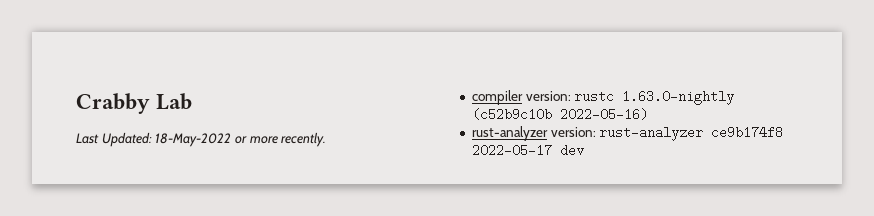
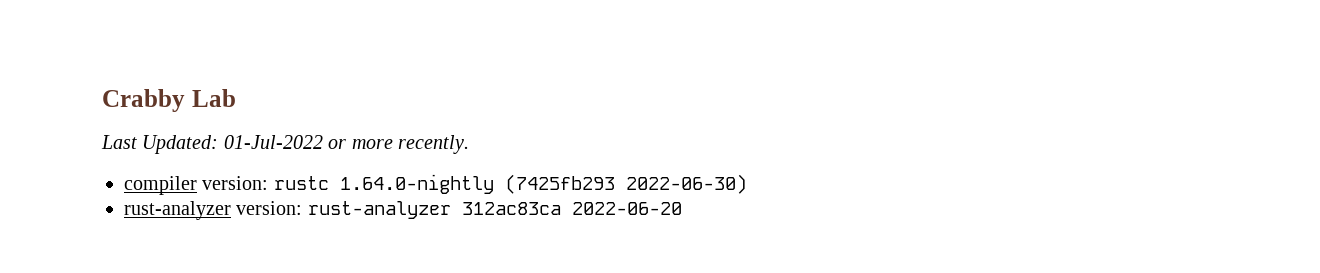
- Last Updated: 18-May-2022 or more recently.
+ Last Updated: 01-Jul-2022 or more recently.
- compiler version: rustc 1.63.0-nightly (c52b9c10b 2022-05-16)
+ compiler version: rustc 1.64.0-nightly (7425fb293 2022-06-30)
- rust-analyzer version: rust-analyzer ce9b174f8 2022-05-17 dev
+ rust-analyzer version: rust-analyzer 312ac83ca 2022-06-20

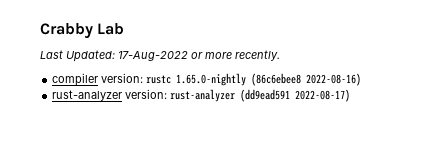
- Last Updated: 01-Jul-2022 or more recently.
+ Last Updated: 17-Aug-2022 or more recently.
- compiler version: rustc 1.64.0-nightly (7425fb293 2022-06-30)
+ compiler version: rustc 1.65.0-nightly (86c6ebee8 2022-08-16)
- rust-analyzer version: rust-analyzer 312ac83ca 2022-06-20
+ rust-analyzer version: rust-analyzer (dd9ead591 2022-08-17)

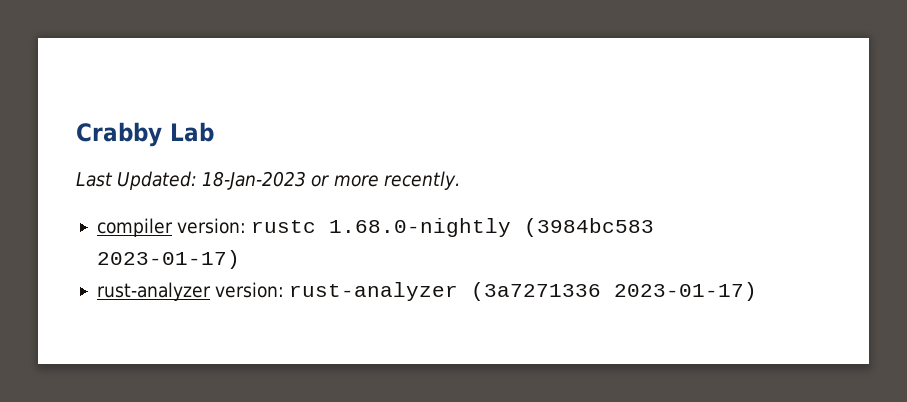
- Last Updated: 17-Aug-2022 or more recently.
+ Last Updated: 18-Jan-2023 or more recently.
- compiler version: rustc 1.65.0-nightly (86c6ebee8 2022-08-16)
+ compiler version: rustc 1.68.0-nightly (3984bc583 2023-01-17)
- rust-analyzer version: rust-analyzer (dd9ead591 2022-08-17)
+ rust-analyzer version: rust-analyzer (3a7271336 2023-01-17)

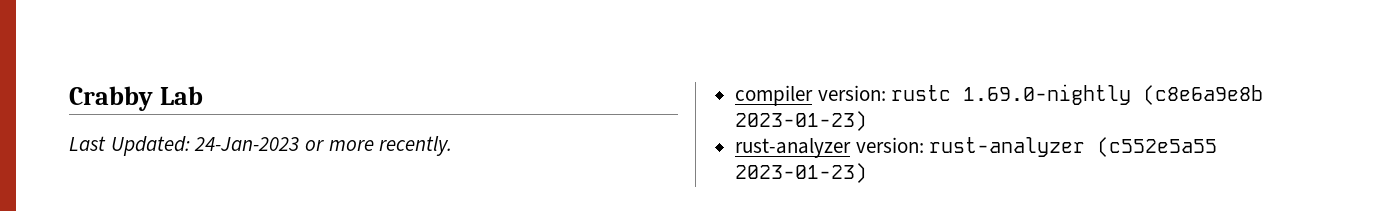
- Last Updated: 18-Jan-2023 or more recently.
+ Last Updated: 24-Jan-2023 or more recently.
- compiler version: rustc 1.68.0-nightly (3984bc583 2023-01-17)
+ compiler version: rustc 1.69.0-nightly (c8e6a9e8b 2023-01-23)
- rust-analyzer version: rust-analyzer (3a7271336 2023-01-17)
+ rust-analyzer version: rust-analyzer (c552e5a55 2023-01-23)

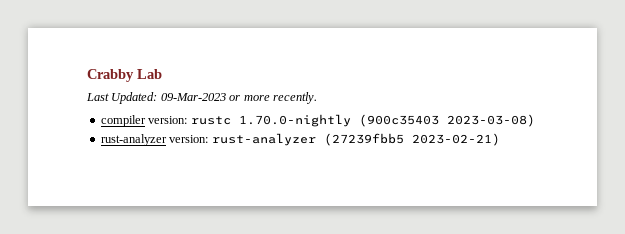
- Last Updated: 24-Jan-2023 or more recently.
+ Last Updated: 09-Mar-2023 or more recently.
- compiler version: rustc 1.69.0-nightly (c8e6a9e8b 2023-01-23)
+ compiler version: rustc 1.70.0-nightly (900c35403 2023-03-08)
- rust-analyzer version: rust-analyzer (c552e5a55 2023-01-23)
+ rust-analyzer version: rust-analyzer (27239fbb5 2023-02-21)

